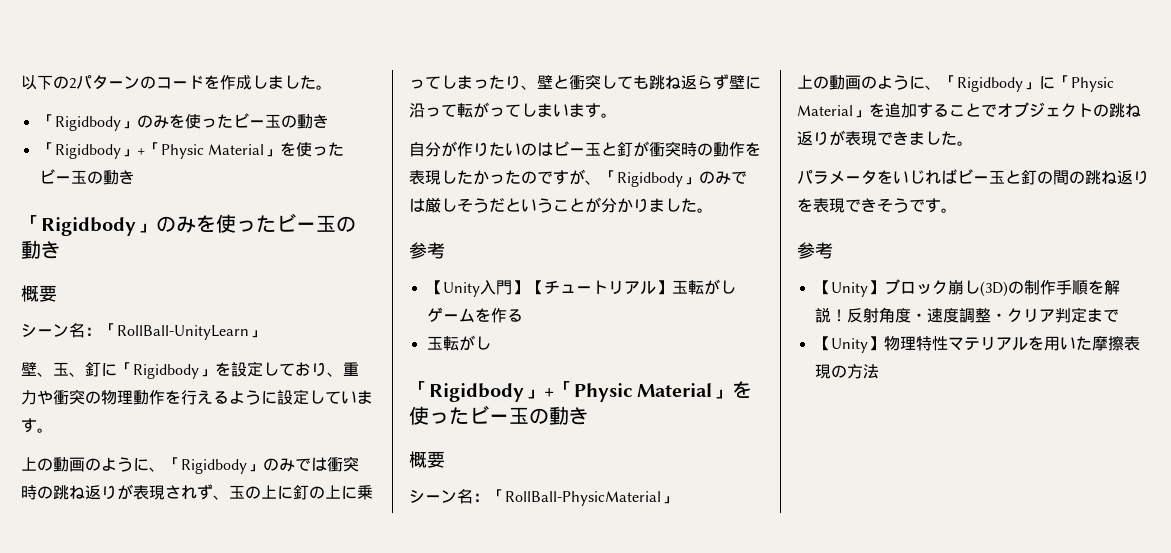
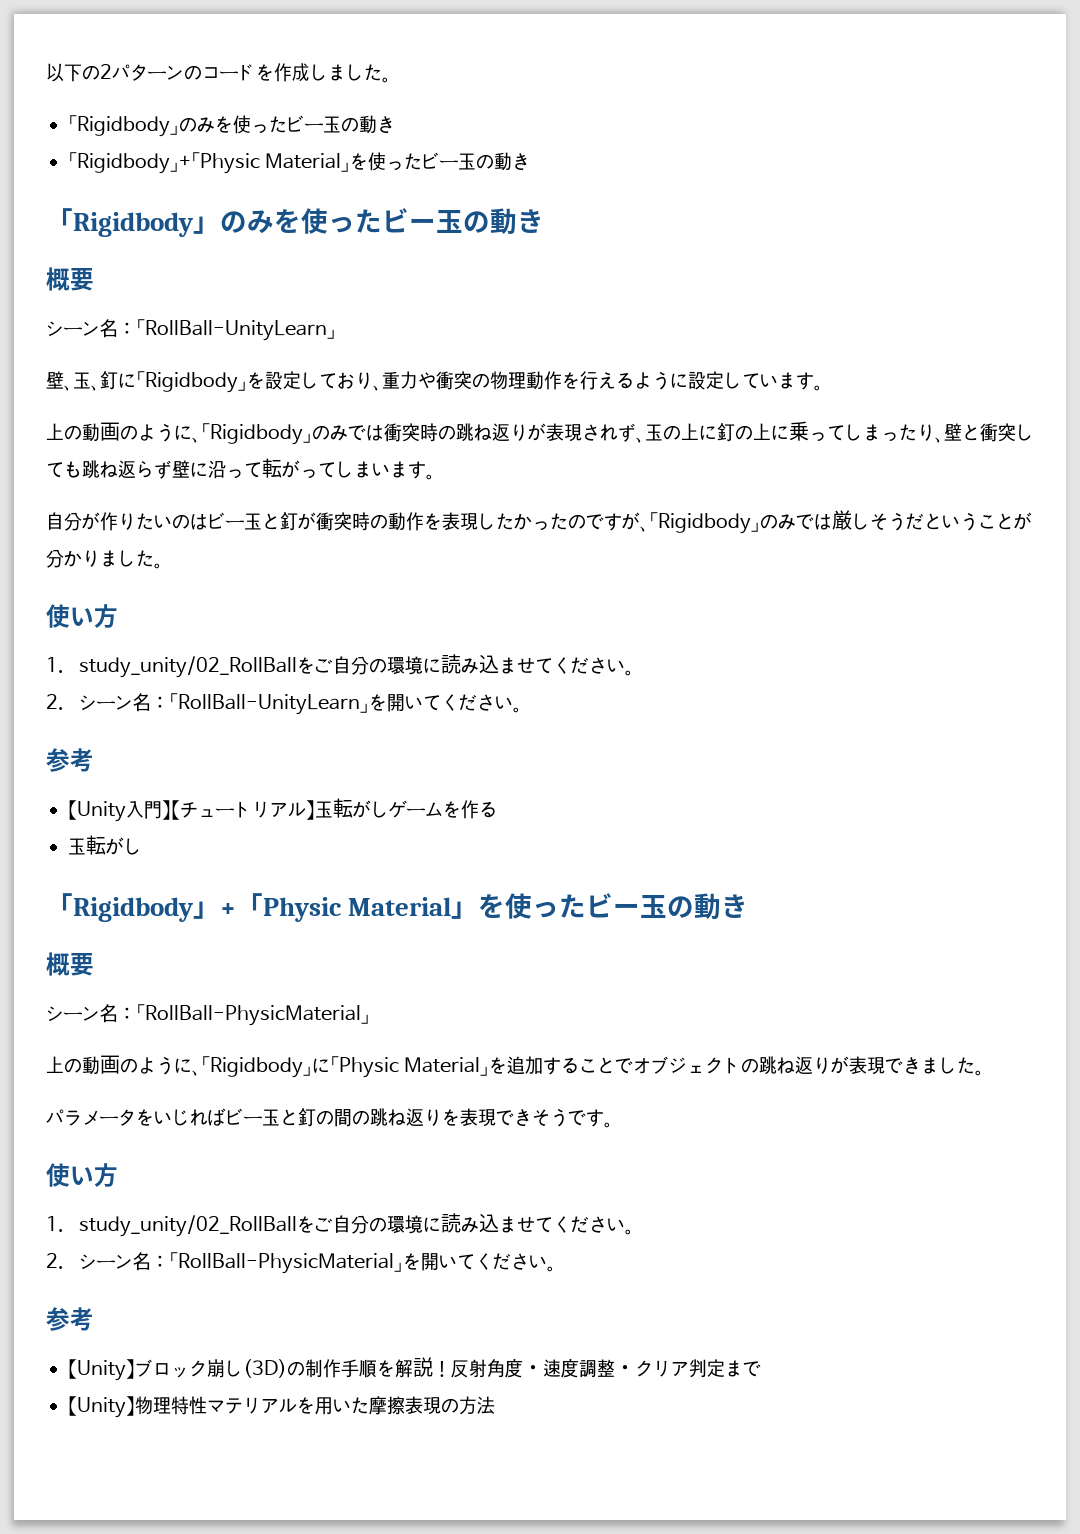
  自分が作りたいのはビー玉と釘が衝突時の動作を表現したかったのですが、「Rigidbody」のみでは厳しそうだということが分かりました。
+ 使い方
+ 1. study_unity/02_RollBallをご自分の環境に読み込ませてください。
+ 2.シーン名：「RollBall-UnityLearn」を開いてください。
  パラメータをいじればビー玉と釘の間の跳ね返りを表現できそうです。
+ 使い方
+ 1. study_unity/02_RollBallをご自分の環境に読み込ませてください。
+ 2.シーン名：「RollBall-PhysicMaterial」を開いてください。

